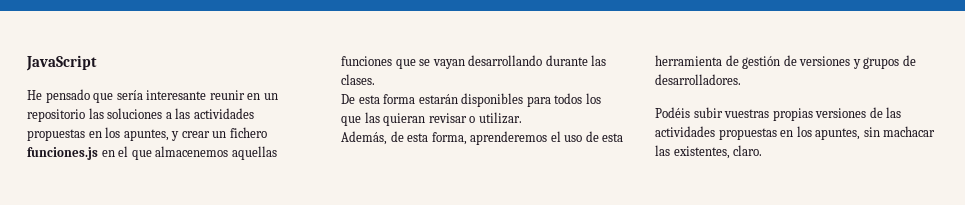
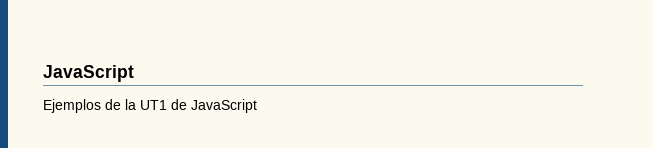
- He pensado que sería interesante reunir en un repositorio las soluciones a las actividades propuestas en los apuntes, y crear un fichero funciones.js en el que almacenemos aquellas funciones que se vayan desarrollando durante las clases.
- De esta forma estarán disponibles para todos los que las quieran revisar o utilizar.
- Además, de esta forma, aprenderemos el uso de esta herramienta de gestión de versiones y grupos de desarrolladores.
- Podéis subir vuestras propias versiones de las actividades propuestas en los apuntes, sin machacar las existentes, claro.
+ Ejemplos de la UT1 de JavaScript

